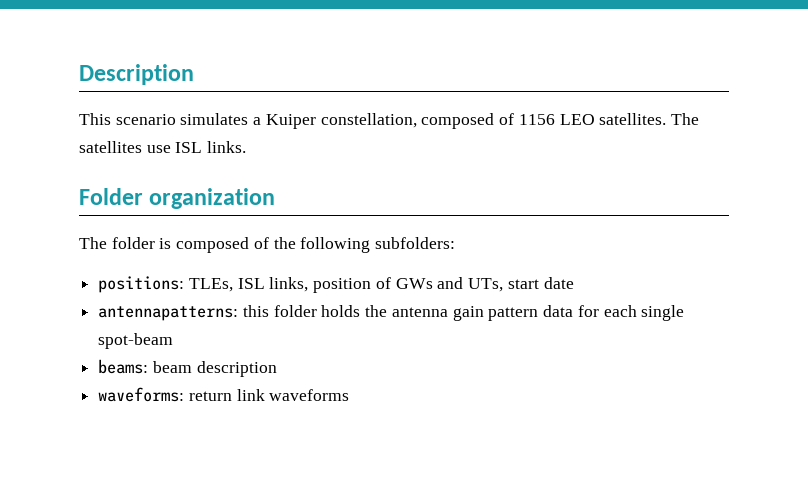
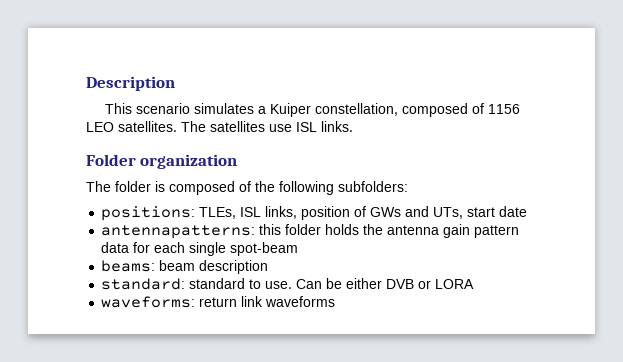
+ standard: standard to use. Can be either DVB or LORA

